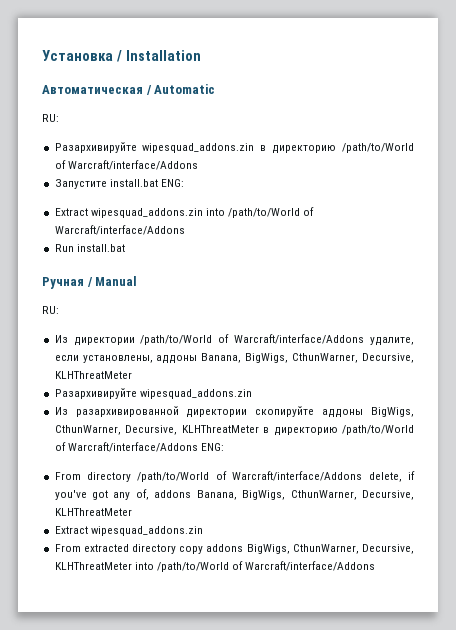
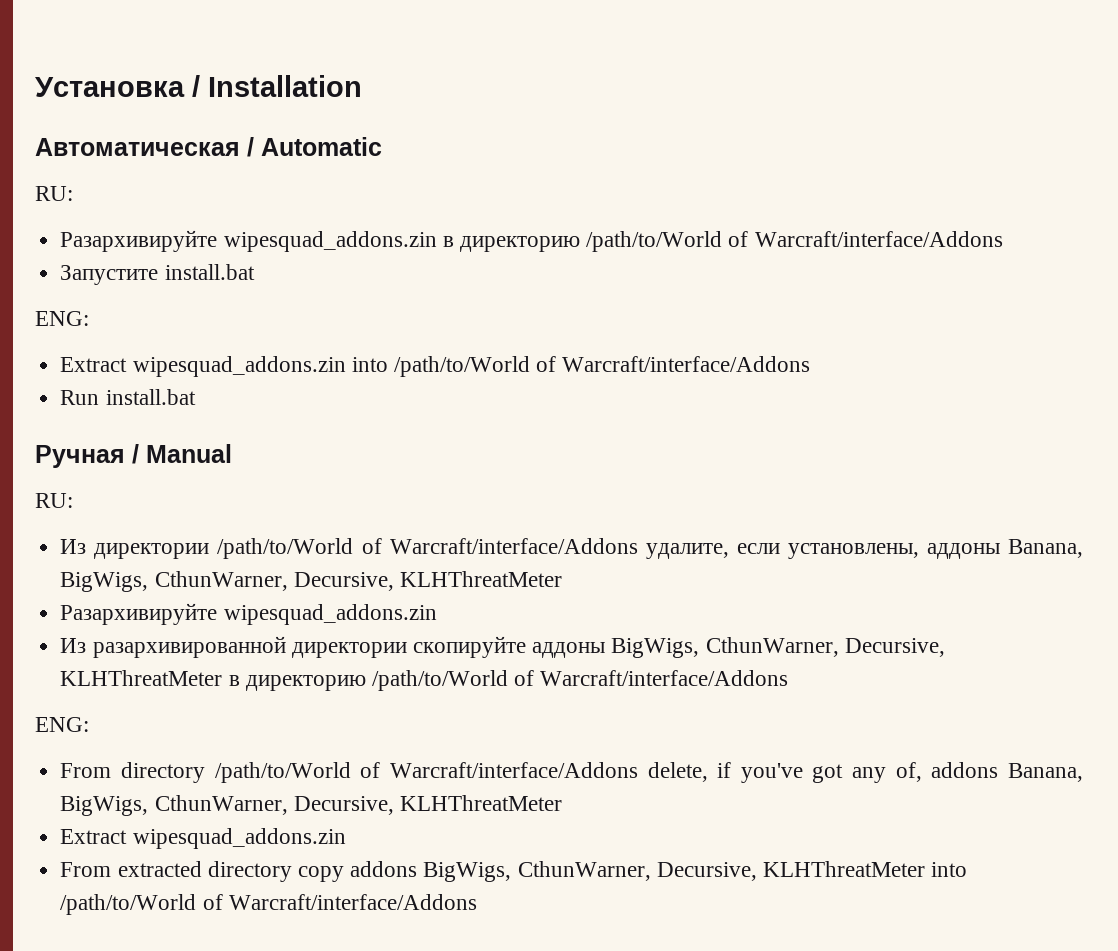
- Запустите install.bat ENG:
+ Запустите install.bat
+ ENG:
- Из разархивированной директории скопируйте аддоны BigWigs, CthunWarner, Decursive, KLHThreatMeter в директорию /path/to/World of Warcraft/interface/Addons ENG:
+ Из разархивированной директории скопируйте аддоны BigWigs, CthunWarner, Decursive, KLHThreatMeter в директорию /path/to/World of Warcraft/interface/Addons
+ ENG:

